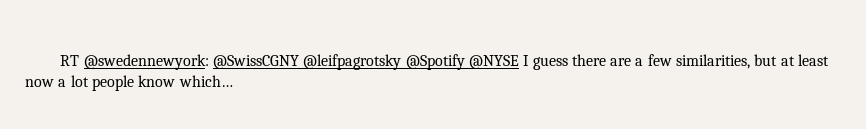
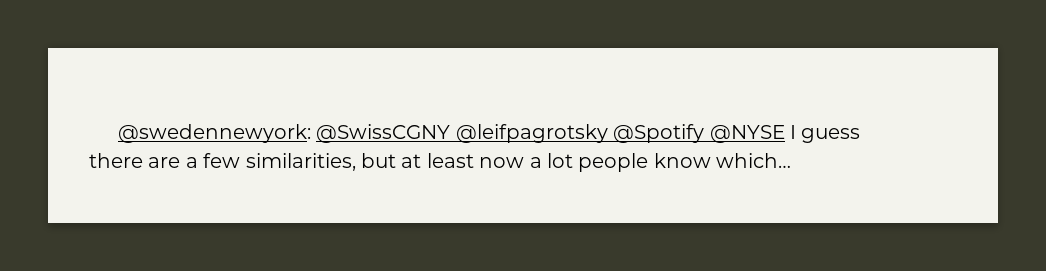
- RT @swedennewyork: @SwissCGNY @leifpagrotsky @Spotify @NYSE I guess there are a few similarities, but at least now a lot people know which…
+ @swedennewyork: @SwissCGNY @leifpagrotsky @Spotify @NYSE I guess there are a few similarities, but at least now a lot people know which…

